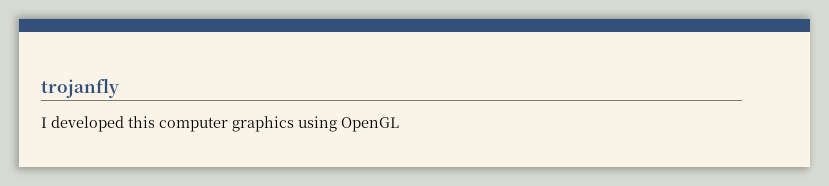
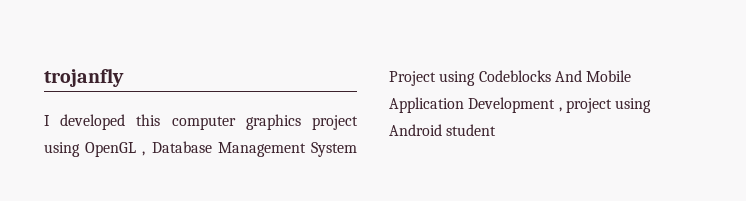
- I developed this computer graphics using OpenGL
+ I developed this computer graphics project using OpenGL , Database Management System Project using Codeblocks And Mobile Application Development , project using Android student

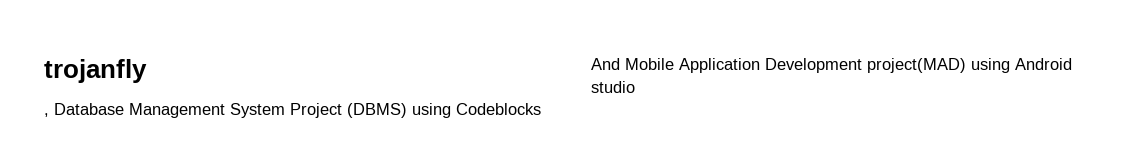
- I developed this computer graphics project using OpenGL , Database Management System Project using Codeblocks And Mobile Application Development , project using Android student
+ , Database Management System Project (DBMS) using Codeblocks And Mobile Application Development project(MAD) using Android studio

